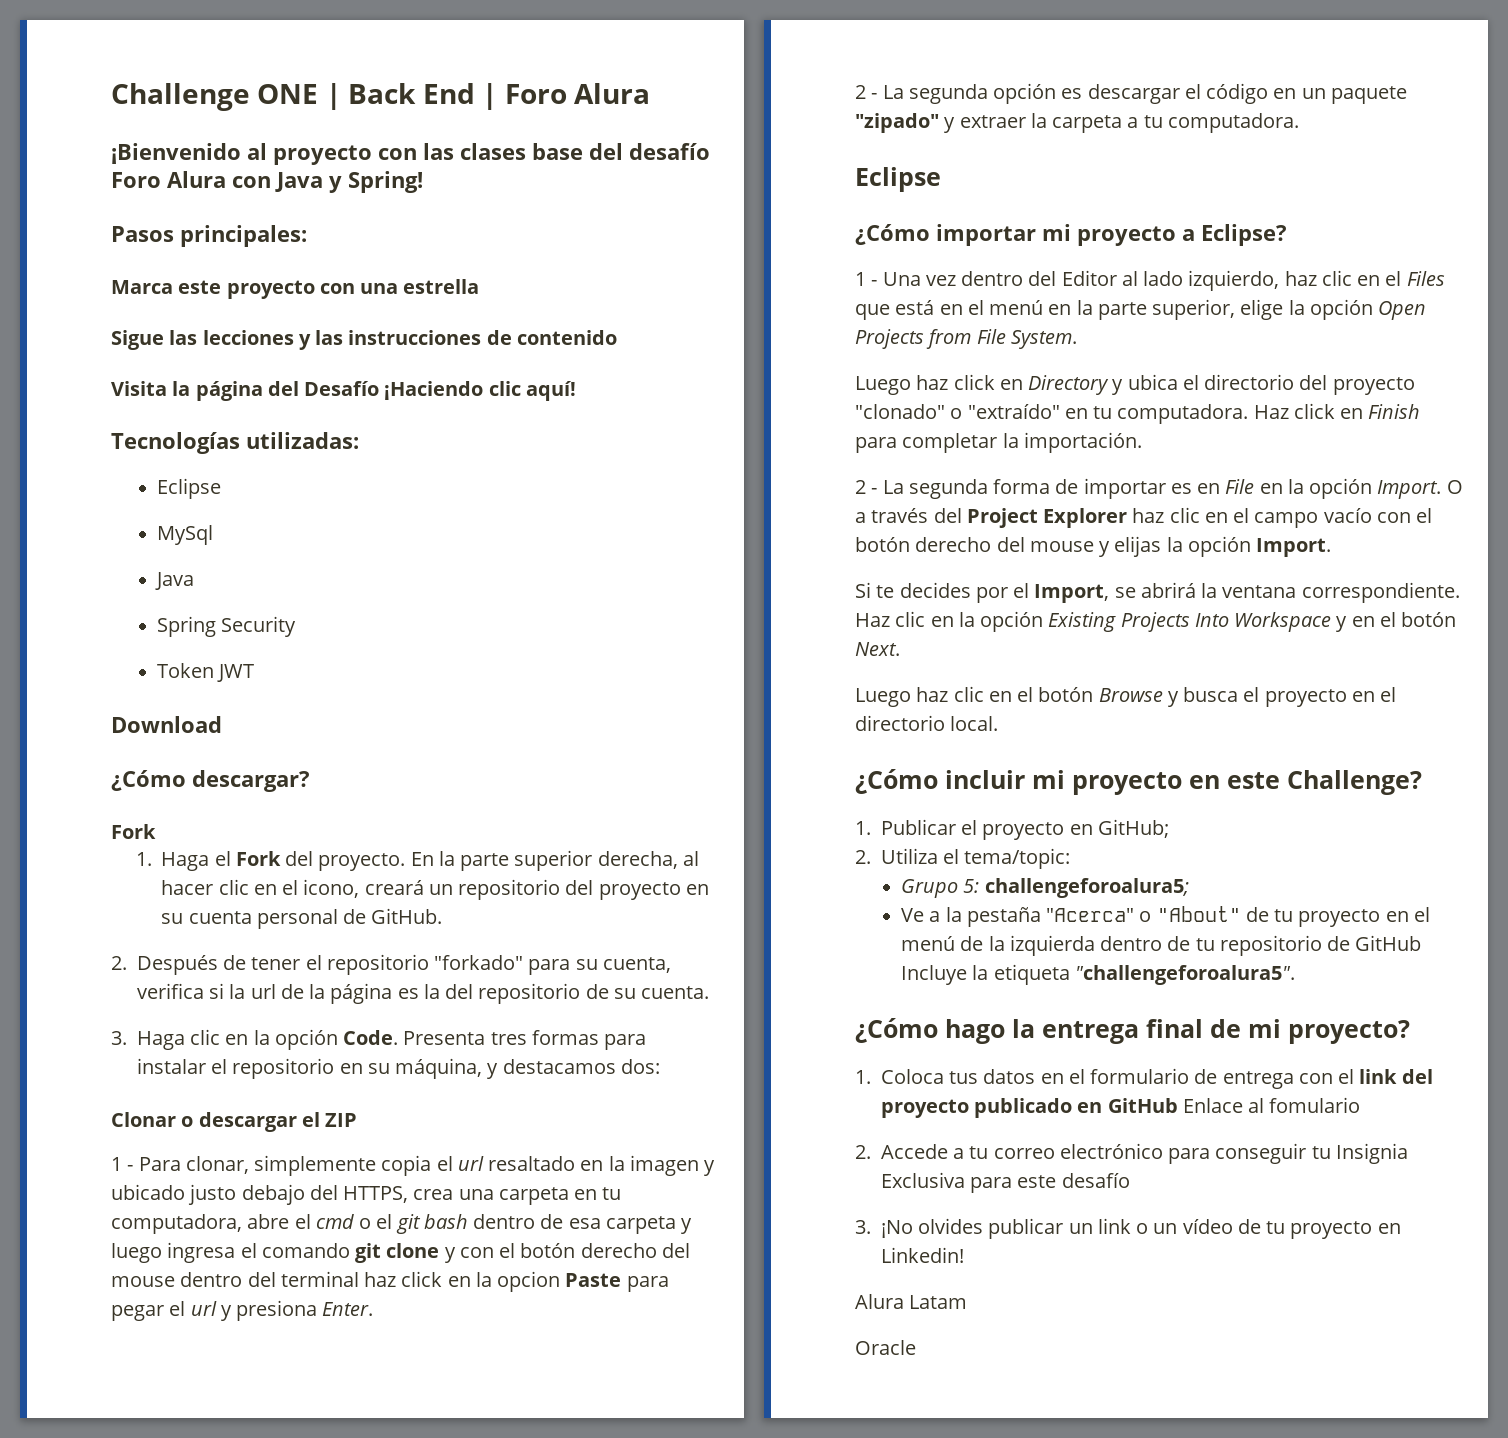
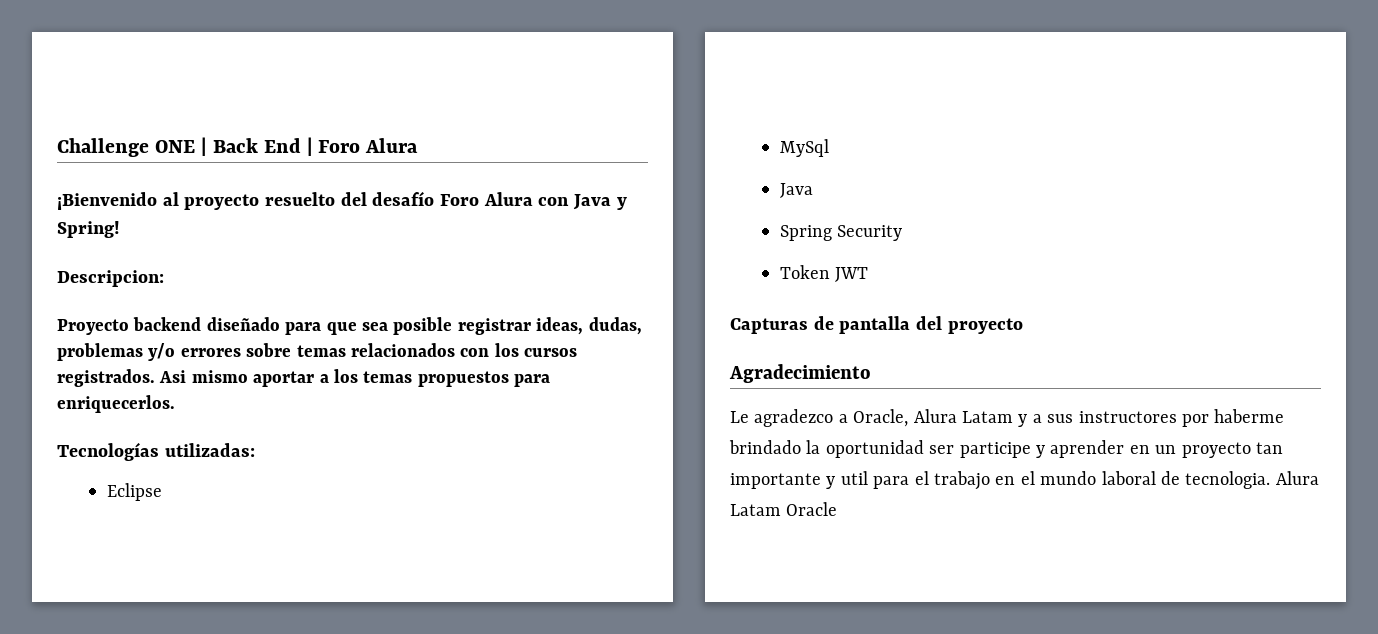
- ¡Bienvenido al proyecto con las clases base del desafío Foro Alura con Java y Spring!
+ ¡Bienvenido al proyecto resuelto del desafío Foro Alura con Java y Spring!
- Pasos principales:
- Marca este proyecto con una estrella
- Sigue las lecciones y las instrucciones de contenido
- Visita la página del Desafío ¡Haciendo clic aquí!
+ Descripcion:
+ Proyecto backend diseñado para que sea posible registrar ideas, dudas, problemas y/o errores sobre temas relacionados con los cursos registrados. Asi mismo aportar a los temas propuestos para enriquecerlos.
- Download
- ¿Cómo descargar?
- Fork
- 1. Haga el Fork del proyecto. En la parte superior derecha, al hacer clic en el icono, creará un repositorio del proyecto en su cuenta personal de GitHub.
- 2. Después de tener el repositorio "forkado" para su cuenta, verifica si la url de la página es la del repositorio de su cuenta.
- 3. Haga clic en la opción Code. Presenta tres formas para instalar el repositorio en su máquina, y destacamos dos:
- Clonar o descargar el ZIP
- 1 - Para clonar, simplemente copia el url resaltado en la imagen y ubicado justo debajo del HTTPS, crea una carpeta en tu computadora, abre el cmd o el git bash dentro de esa carpeta y luego ingresa el comando git clone y con el botón derecho del mouse dentro del terminal haz click en la opcion Paste para pegar el url y presiona Enter.
- 2 - La segunda opción es descargar el código en un paquete "zipado" y extraer la carpeta a tu computadora.
- Eclipse
- ¿Cómo importar mi proyecto a Eclipse?
- 1 - Una vez dentro del Editor al lado izquierdo, haz clic en el Files que está en el menú en la parte superior, elige la opción Open Projects from File System.
- Luego haz click en Directory y ubica el directorio del proyecto "clonado" o "extraído" en tu computadora. Haz click en Finish para completar la importación.
- 2 - La segunda forma de importar es en File en la opción Import. O a través del Project Explorer haz clic en el campo vacío con el botón derecho del mouse y elijas la opción Import.
- Si te decides por el Import, se abrirá la ventana correspondiente. Haz clic en la opción Existing Projects Into Workspace y en el botón Next.
- Luego haz clic en el botón Browse y busca el proyecto en el directorio local.
- ¿Cómo incluir mi proyecto en este Challenge?
- 1. Publicar el proyecto en GitHub;
- 2. Utiliza el tema/topic:
- Grupo 5: challengeforoalura5;
- Ve a la pestaña "Acerca" o "About" de tu proyecto en el menú de la izquierda dentro de tu repositorio de GitHub Incluye la etiqueta "challengeforoalura5".
- ¿Cómo hago la entrega final de mi proyecto?
- 1. Coloca tus datos en el formulario de entrega con el link del proyecto publicado en GitHub Enlace al fomulario
- 2. Accede a tu correo electrónico para conseguir tu Insignia Exclusiva para este desafío
- 3. ¡No olvides publicar un link o un vídeo de tu proyecto en Linkedin!
- Alura Latam
- Oracle
+ Capturas de pantalla del proyecto
+ Agradecimiento
+ Le agradezco a Oracle, Alura Latam y a sus instructores por haberme brindado la oportunidad ser participe y aprender en un proyecto tan importante y util para el trabajo en el mundo laboral de tecnologia. Alura Latam Oracle

